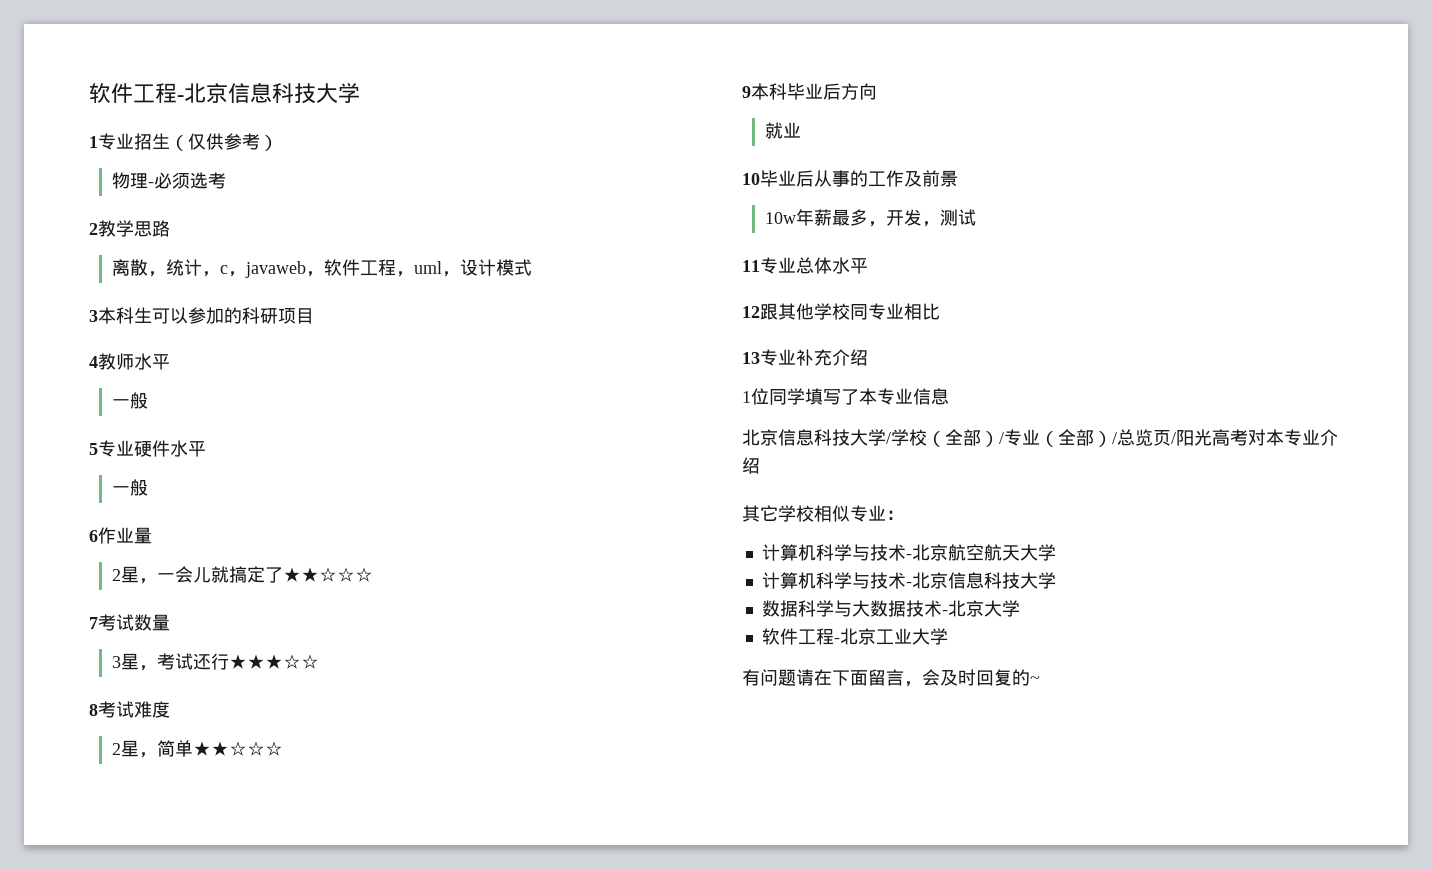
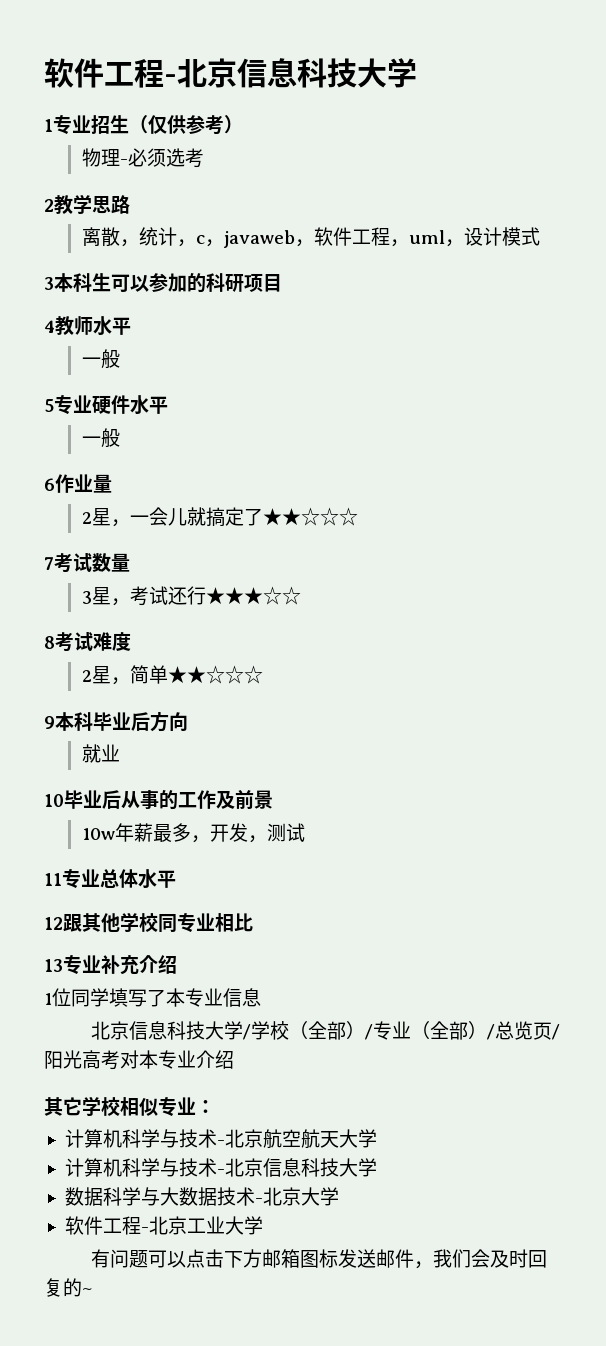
- 有问题请在下面留言，会及时回复的~
+ 有问题可以点击下方邮箱图标发送邮件，我们会及时回复的~

